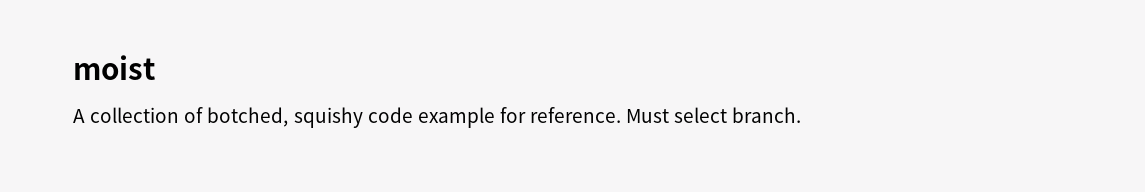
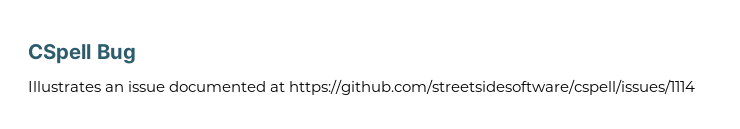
- moist
- A collection of botched, squishy code example for reference. Must select branch.
+ CSpell Bug
+ Illustrates an issue documented at https://github.com/streetsidesoftware/cspell/issues/1114

